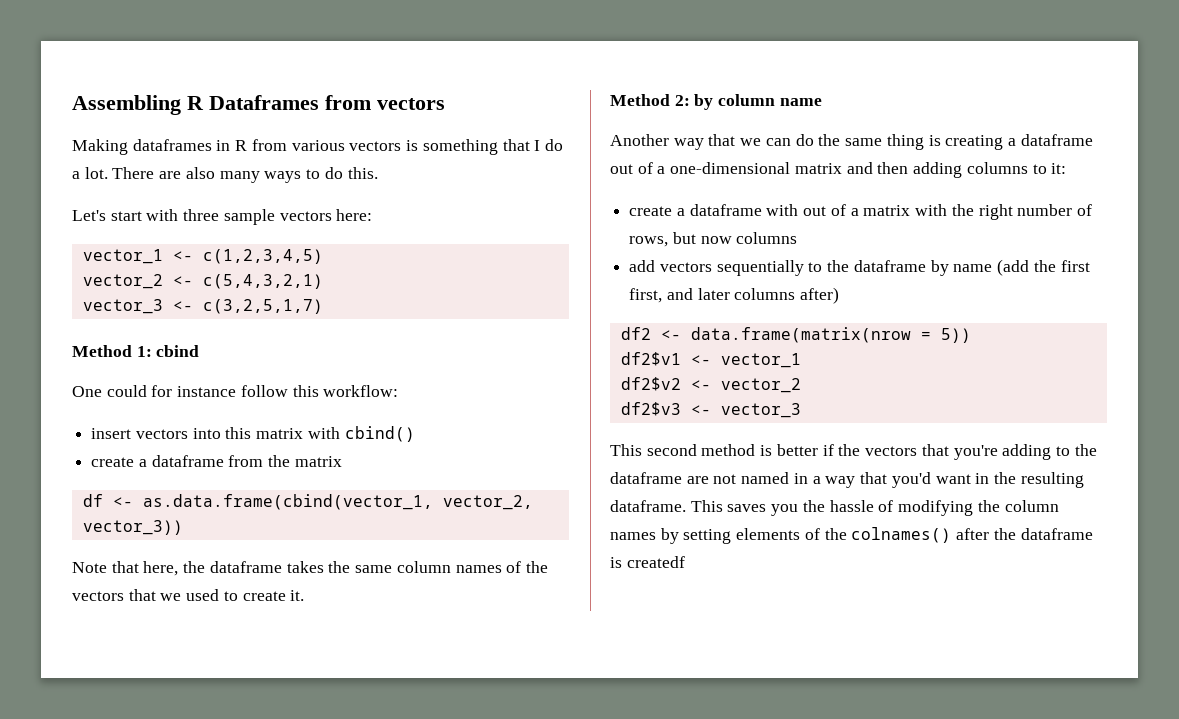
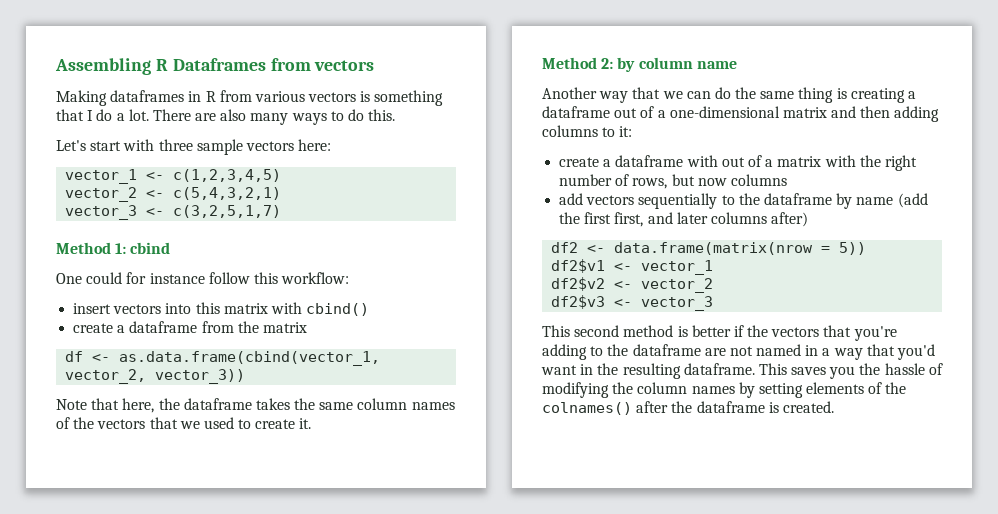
- This saves you the hassle of modifying the column names by setting elements of the colnames() after the dataframe is createdf
+ This saves you the hassle of modifying the column names by setting elements of the colnames() after the dataframe is created.

